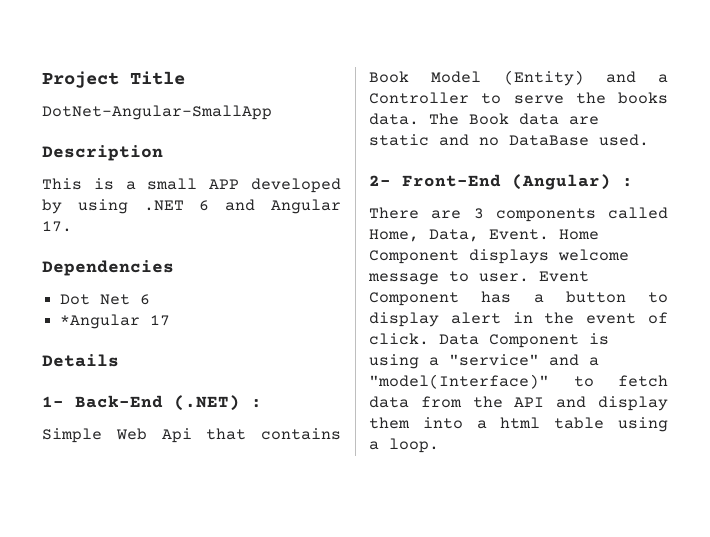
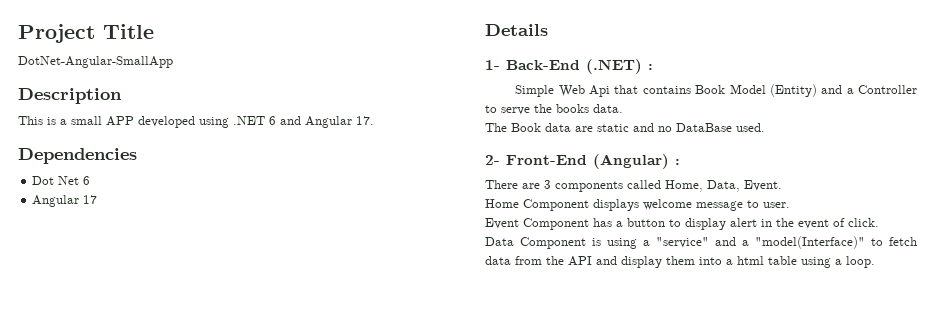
- This is a small APP developed by using .NET 6 and Angular 17.
+ This is a small APP developed using .NET 6 and Angular 17.
- *Angular 17
+ Angular 17
- Simple Web Api that contains Book Model (Entity) and a Controller to serve the books data. The Book data are static and no DataBase used.
+ Simple Web Api that contains Book Model (Entity) and a Controller to serve the books data.
+ The Book data are static and no DataBase used.
- There are 3 components called Home, Data, Event. Home Component displays welcome message to user. Event Component has a button to display alert in the event of click. Data Component is using a "service" and a "model(Interface)" to fetch data from the API and display them into a html table using a loop.
+ There are 3 components called Home, Data, Event.
+ Home Component displays welcome message to user.
+ Event Component has a button to display alert in the event of click.
+ Data Component is using a "service" and a "model(Interface)" to fetch data from the API and display them into a html table using a loop.

